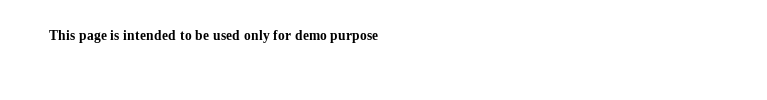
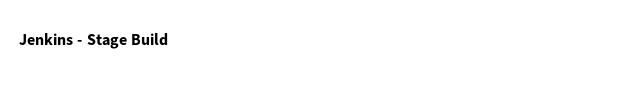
- This page is intended to be used only for demo purpose
+ Jenkins - Stage Build

